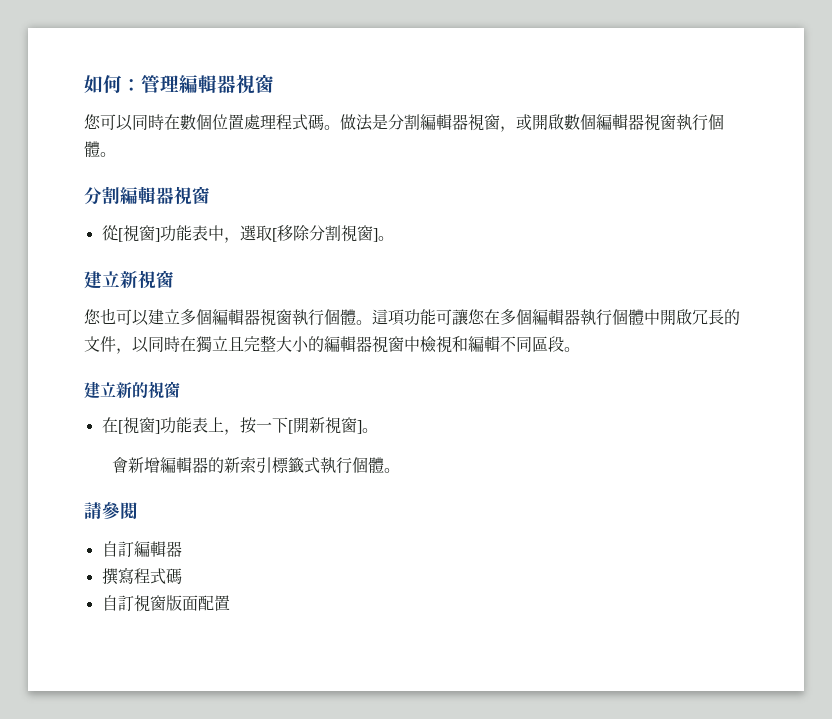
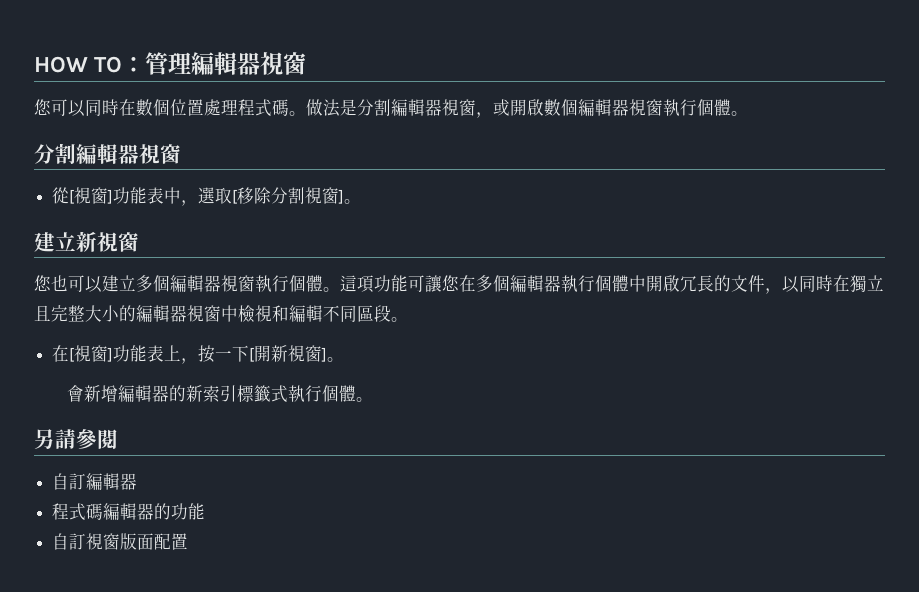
- 如何：管理編輯器視窗
+ HOW TO：管理編輯器視窗
- 建立新的視窗
- 請參閱
+ 另請參閱
- 撰寫程式碼
+ 程式碼編輯器的功能

